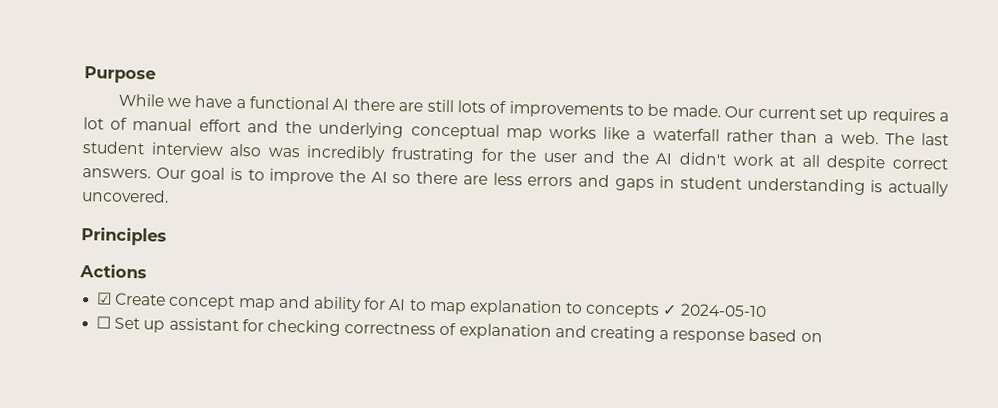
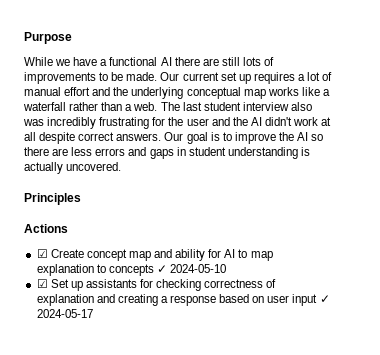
- ☐ Set up assistant for checking correctness of explanation and creating a response based on
+ ☑ Set up assistants for checking correctness of explanation and creating a response based on user input ✓ 2024-05-17

